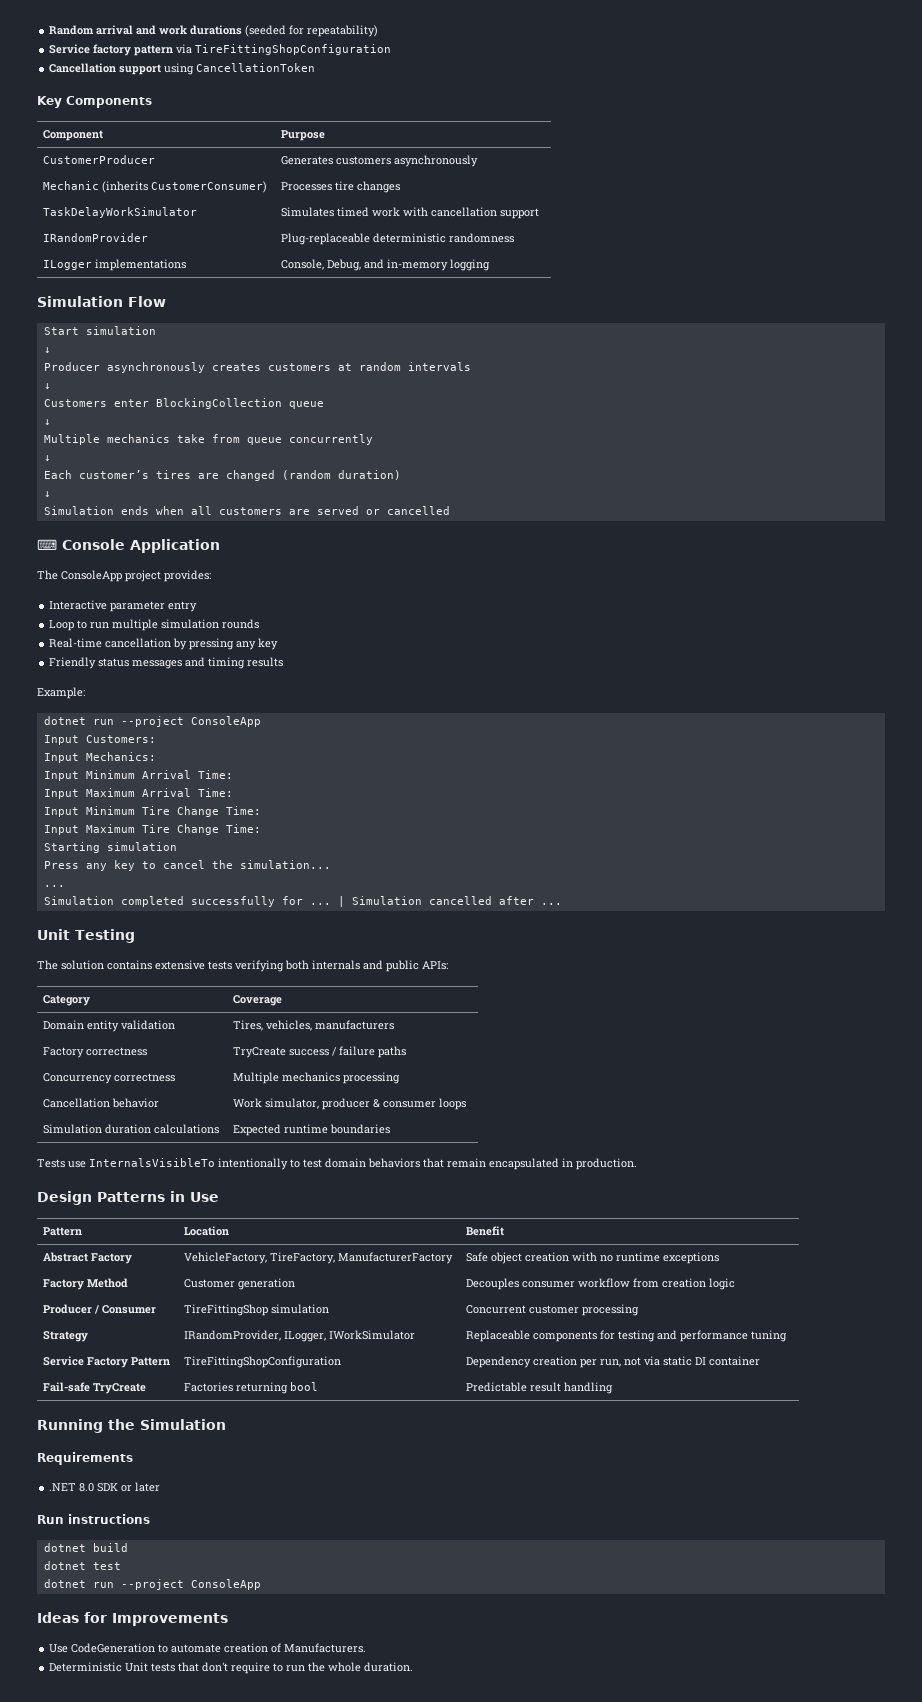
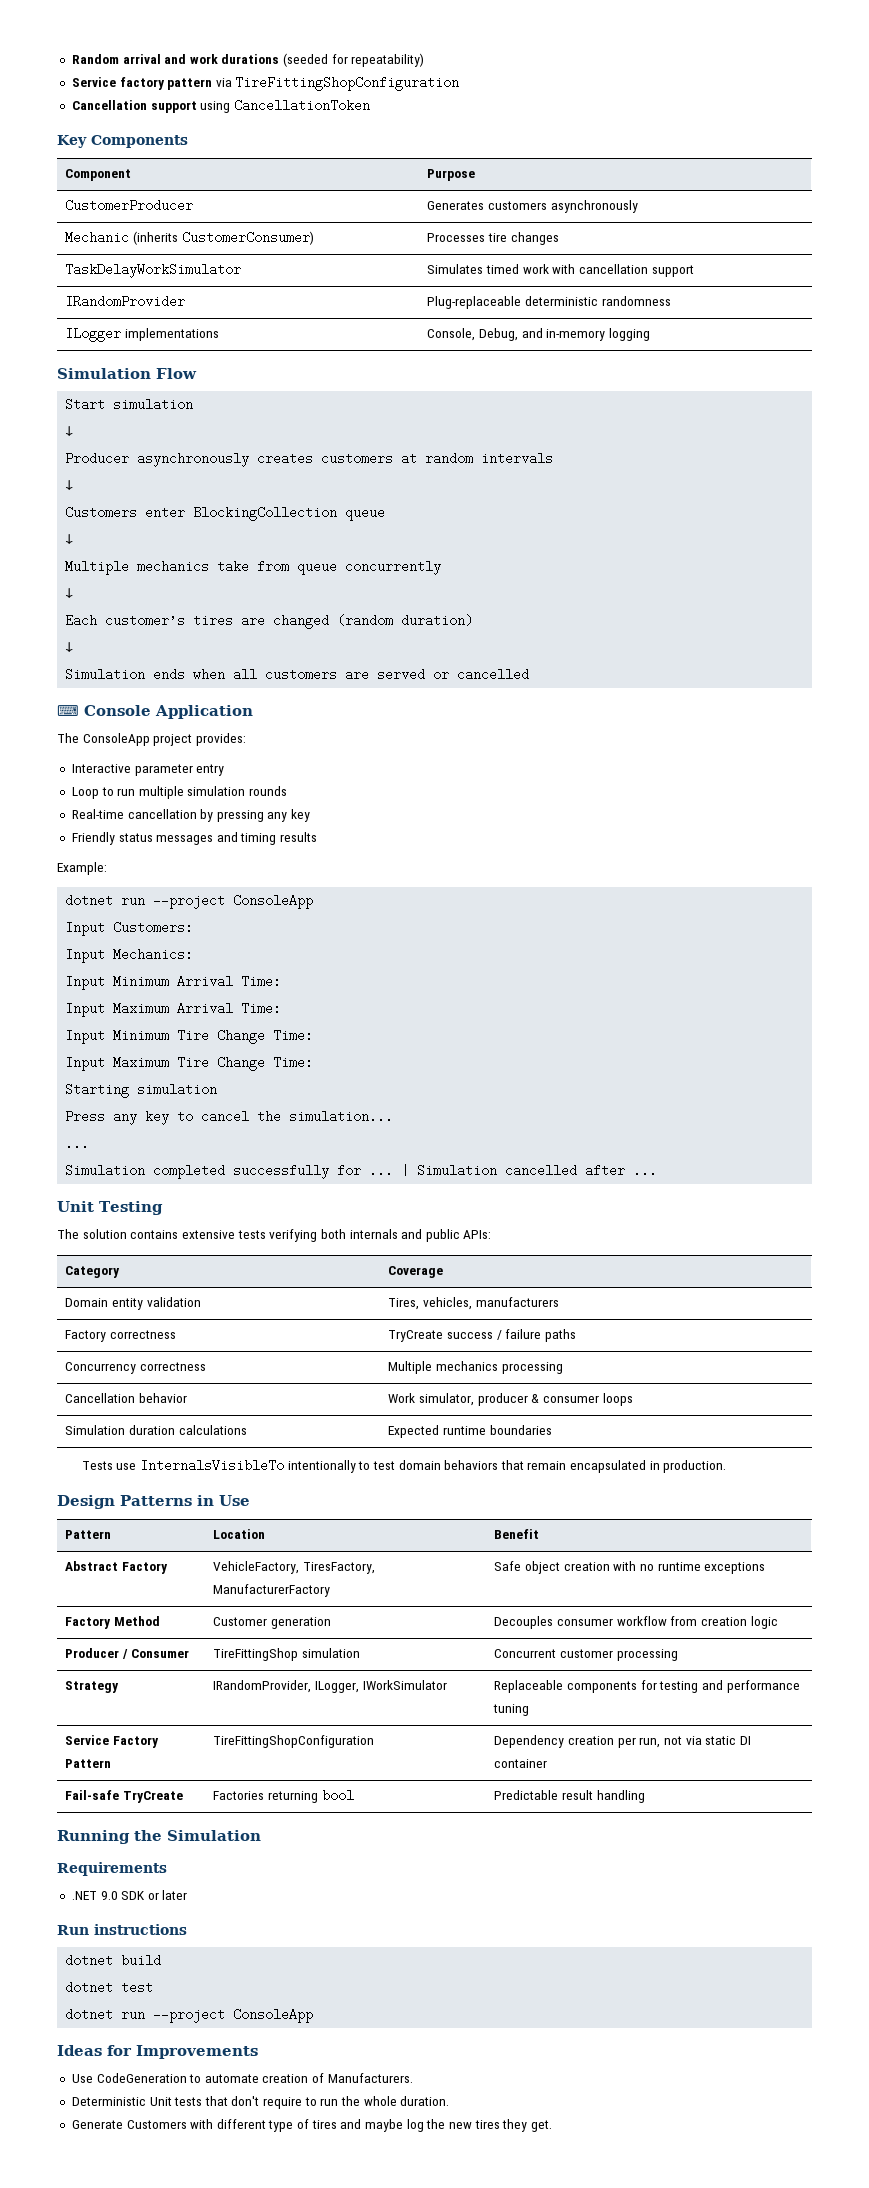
- Abstract Factory | VehicleFactory, TireFactory, ManufacturerFactory | Safe object creation with no runtime exceptions
+ Abstract Factory | VehicleFactory, TiresFactory, ManufacturerFactory | Safe object creation with no runtime exceptions
- .NET 8.0 SDK or later
+ .NET 9.0 SDK or later
+ Generate Customers with different type of tires and maybe log the new tires they get.

